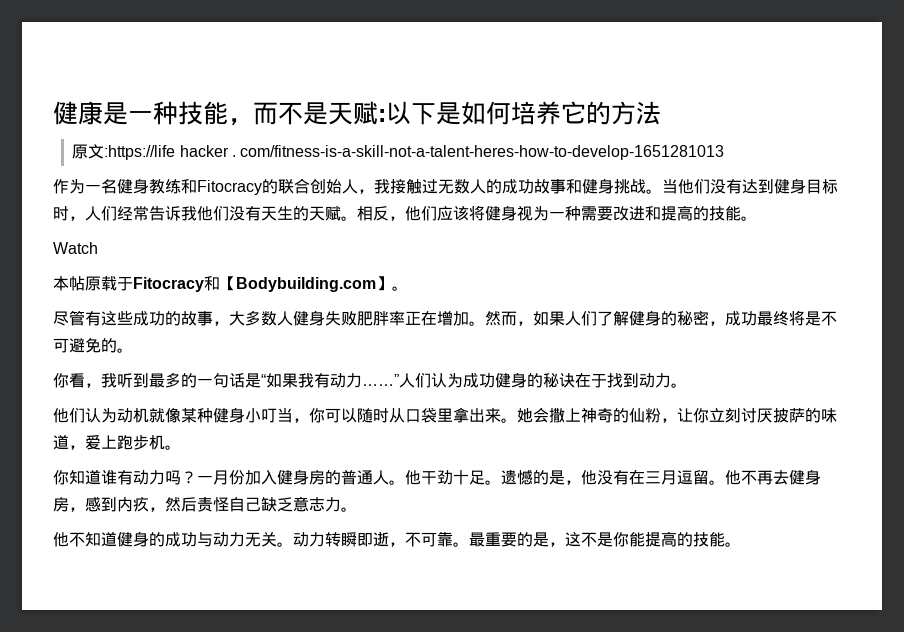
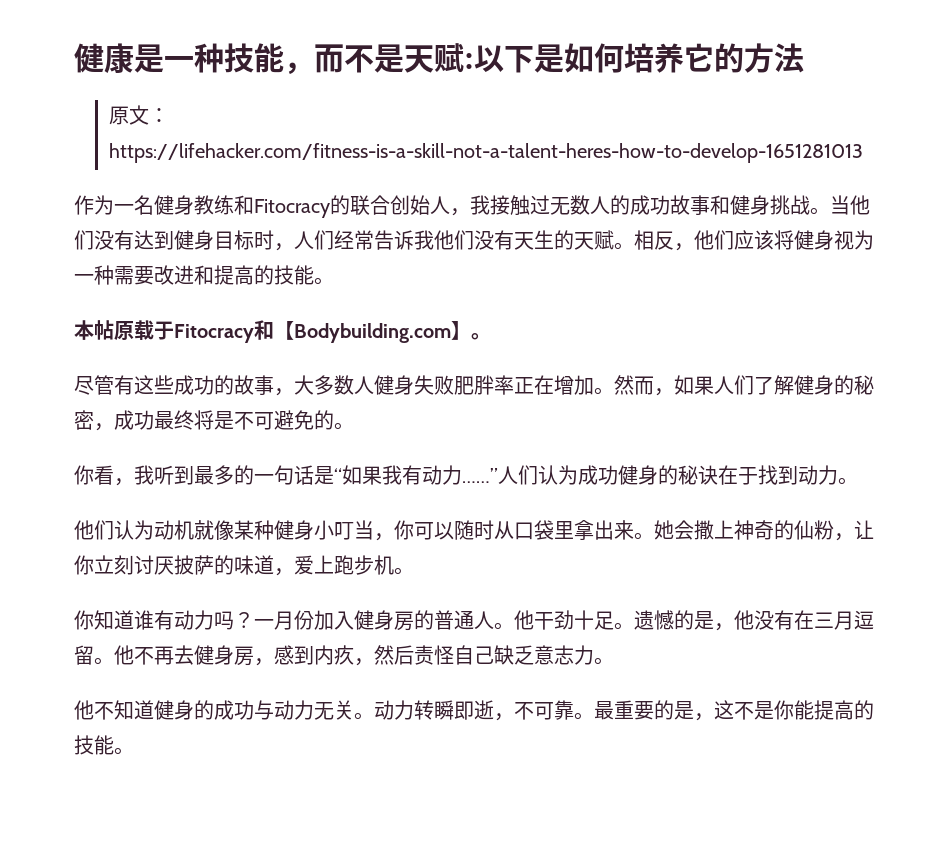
- 原文:https://life hacker . com/fitness-is-a-skill-not-a-talent-heres-how-to-develop-1651281013
+ 原文：https://lifehacker.com/fitness-is-a-skill-not-a-talent-heres-how-to-develop-1651281013
- Watch

